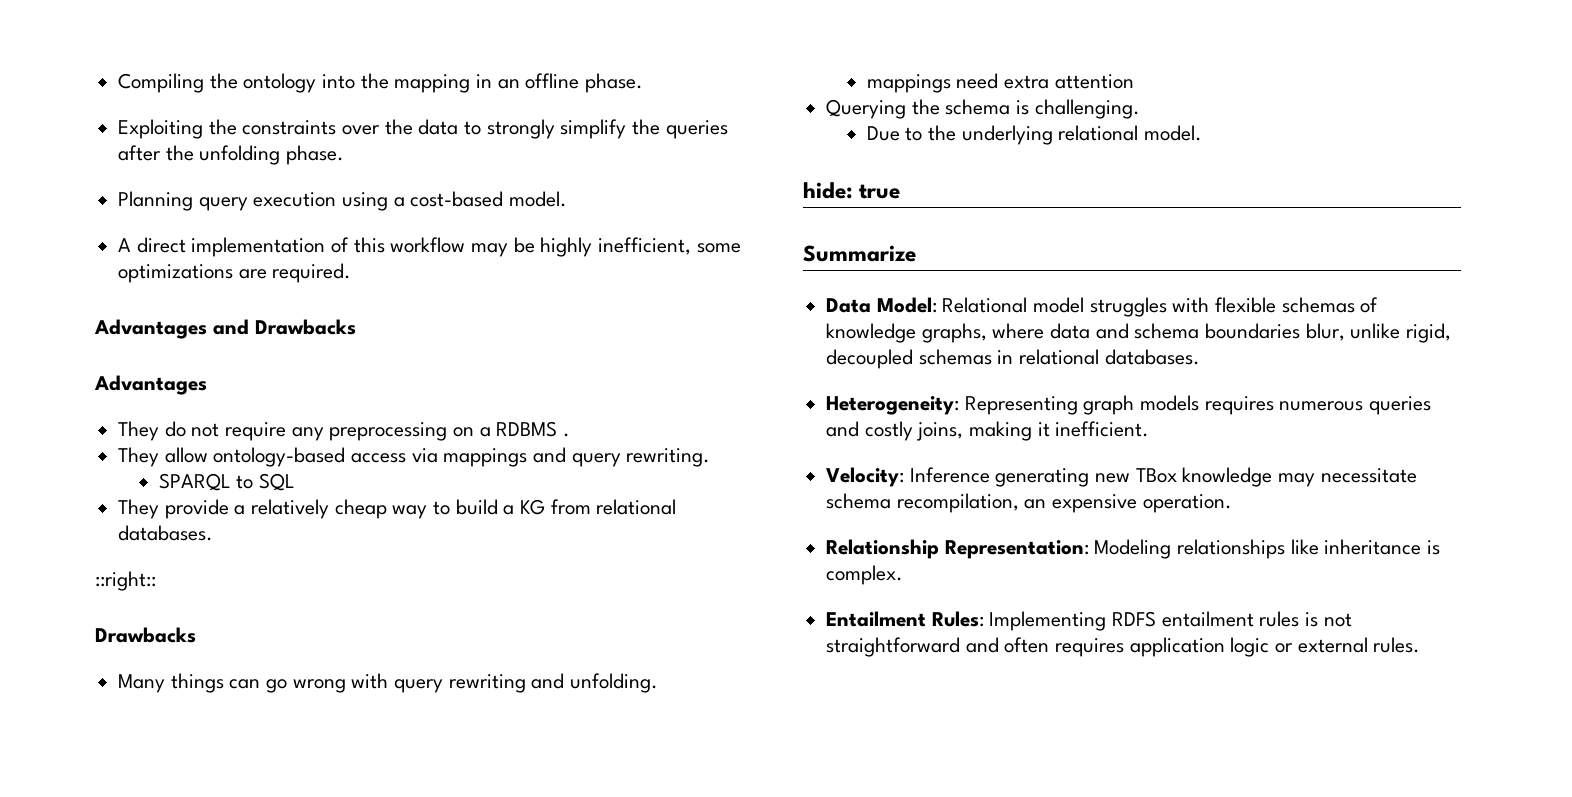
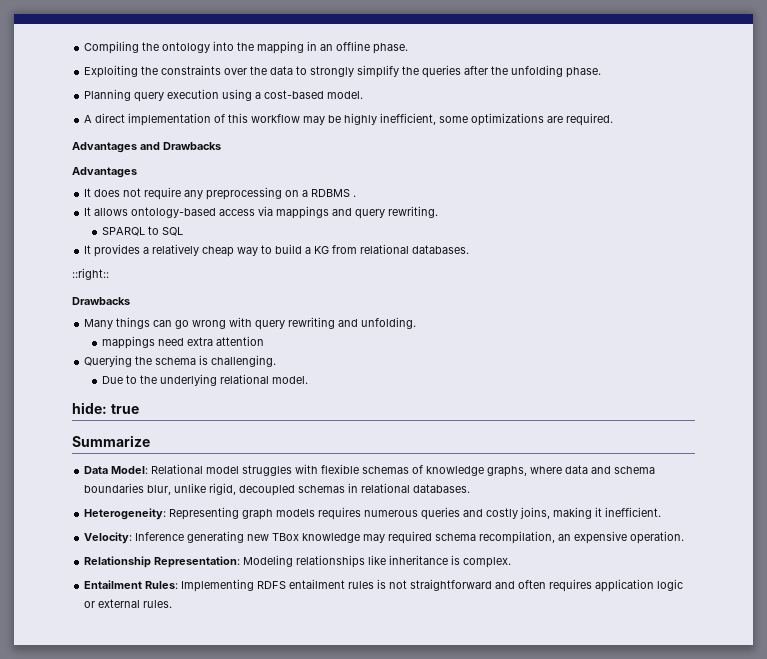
- They do not require any preprocessing on a RDBMS .
+ It does not require any preprocessing on a RDBMS .
- They allow ontology-based access via mappings and query rewriting.
+ It allows ontology-based access via mappings and query rewriting.
- They provide a relatively cheap way to build a KG from relational databases.
+ It provides a relatively cheap way to build a KG from relational databases.
- Velocity: Inference generating new TBox knowledge may necessitate schema recompilation, an expensive operation.
+ Velocity: Inference generating new TBox knowledge may required schema recompilation, an expensive operation.

